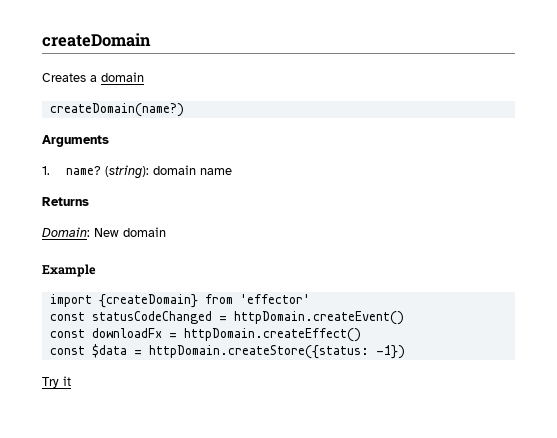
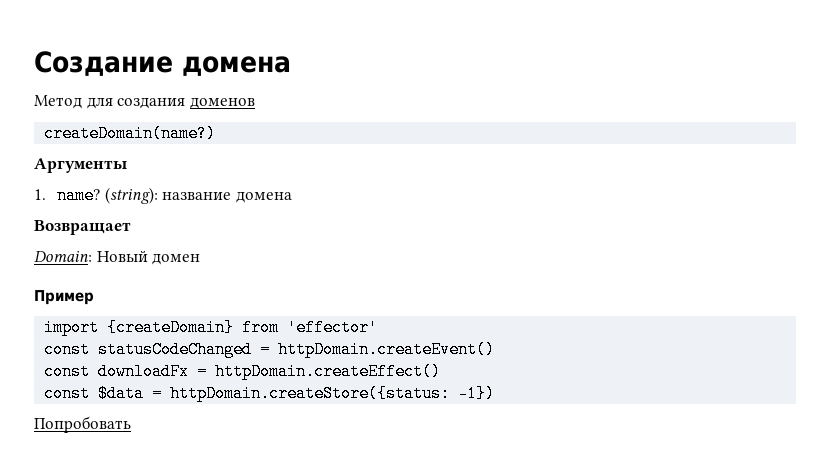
- createDomain
- Creates a domain
+ Создание домена
+ Метод для создания доменов
- Arguments
+ Аргументы
- (string): domain name
- Returns
- Domain: New domain
- Example
+ (string): название домена
+ Возвращает
+ Domain: Новый домен
+ Пример
- Try it
+ Попробовать

